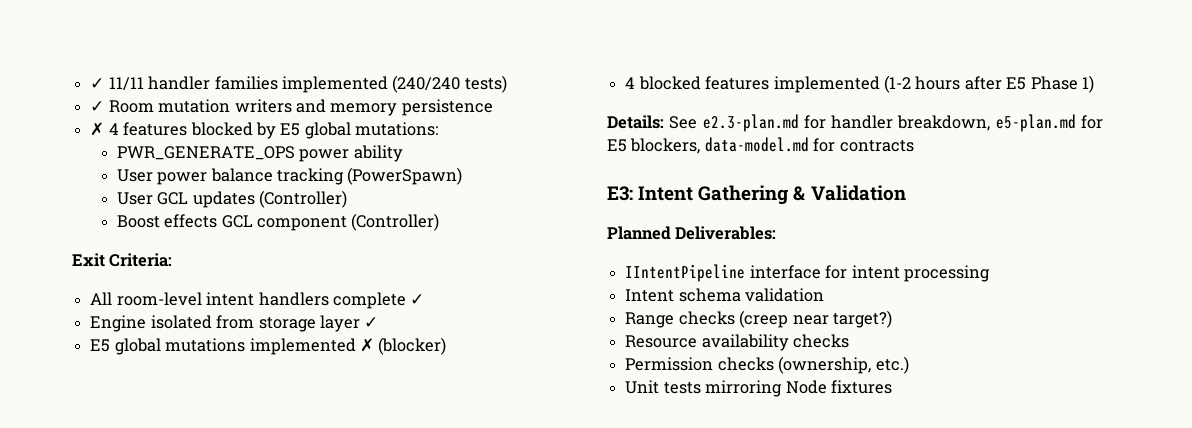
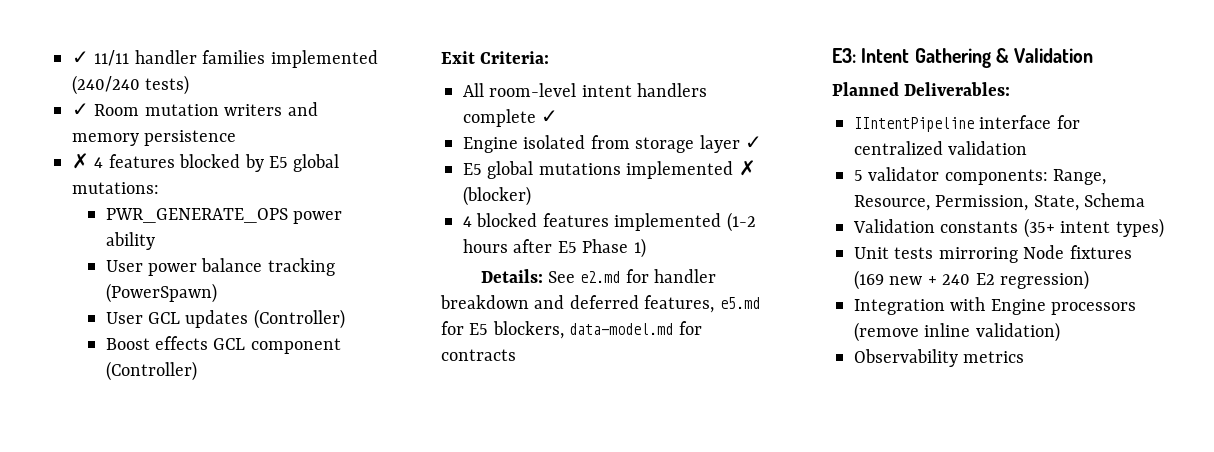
- Details: See e2.3-plan.md for handler breakdown, e5-plan.md for E5 blockers, data-model.md for contracts
+ Details: See e2.md for handler breakdown and deferred features, e5.md for E5 blockers, data-model.md for contracts
- IIntentPipeline interface for intent processing
- Intent schema validation
- Range checks (creep near target?)
- Resource availability checks
- Permission checks (ownership, etc.)
+ IIntentPipeline interface for centralized validation
+ 5 validator components: Range, Resource, Permission, State, Schema
+ Validation constants (35+ intent types)
- Unit tests mirroring Node fixtures
+ Unit tests mirroring Node fixtures (169 new + 240 E2 regression)
+ Integration with Engine processors (remove inline validation)
+ Observability metrics

